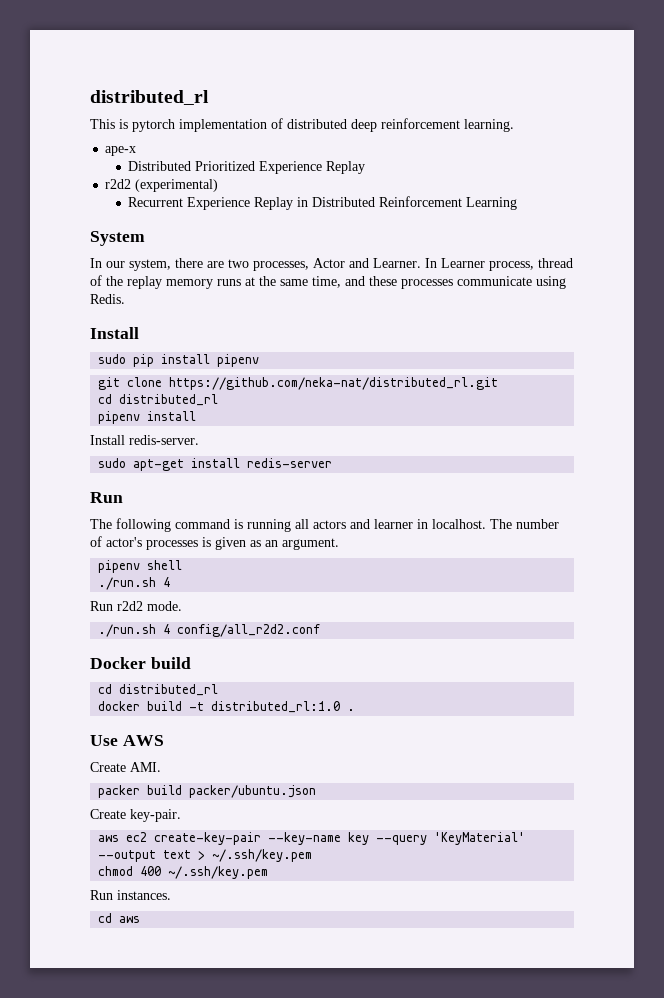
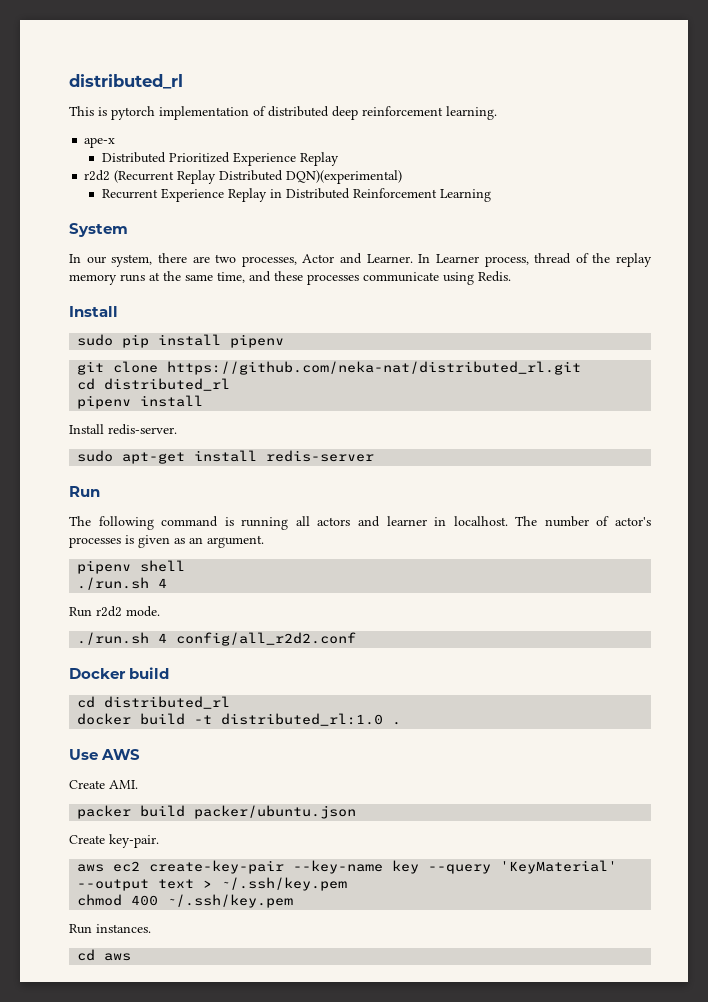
- r2d2 (experimental)
+ r2d2 (Recurrent Replay Distributed DQN)(experimental)

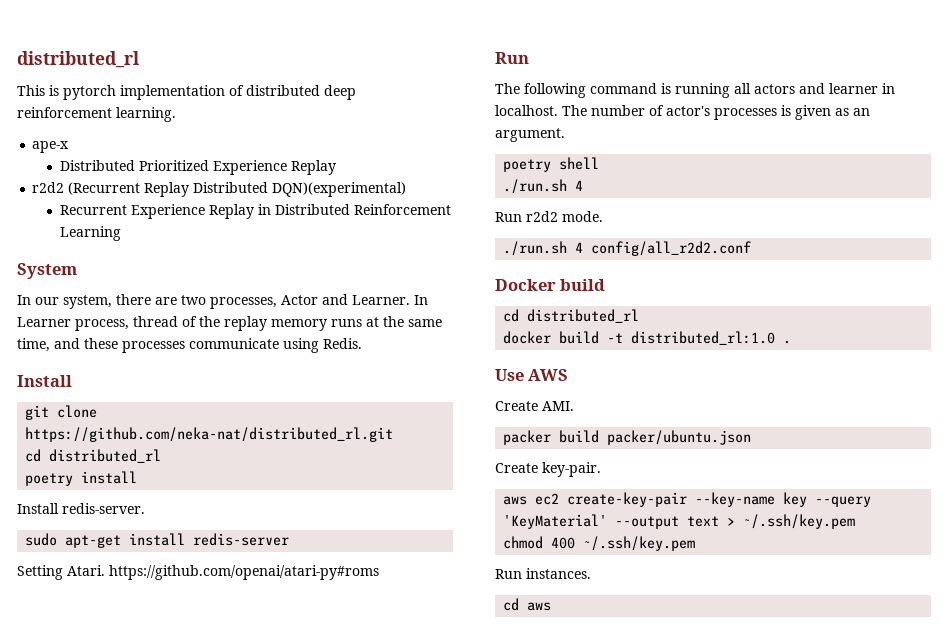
- sudo pip install pipenv
- pipenv install
+ poetry install
+ Setting Atari. https://github.com/openai/atari-py#roms
- pipenv shell
+ poetry shell

